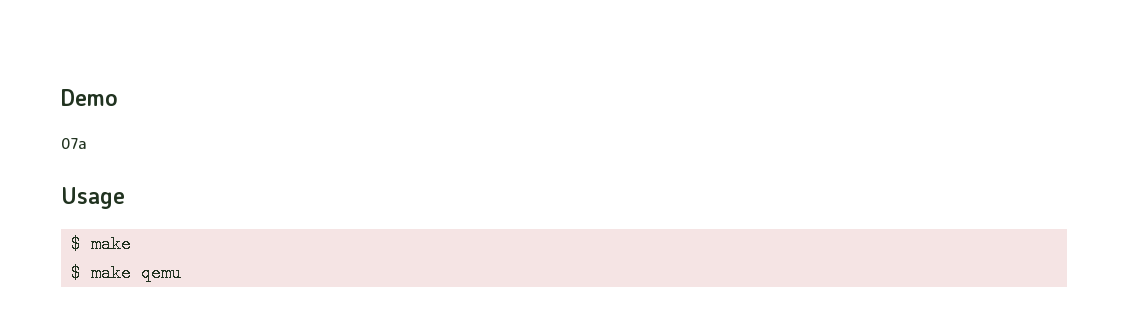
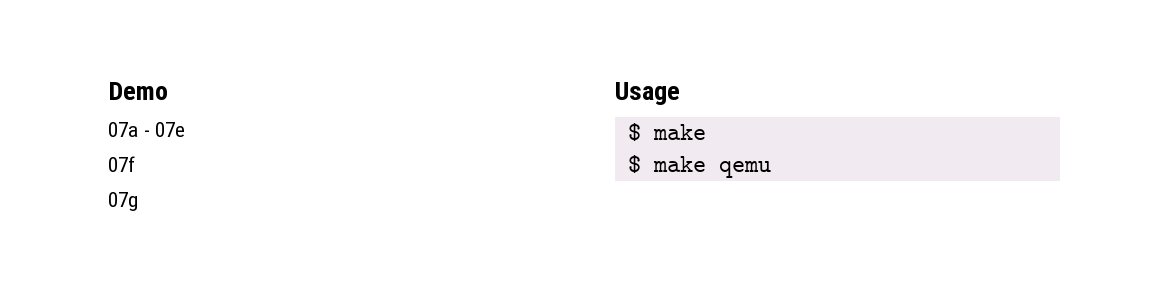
- 07a
+ 07a - 07e
+ 07f
+ 07g

